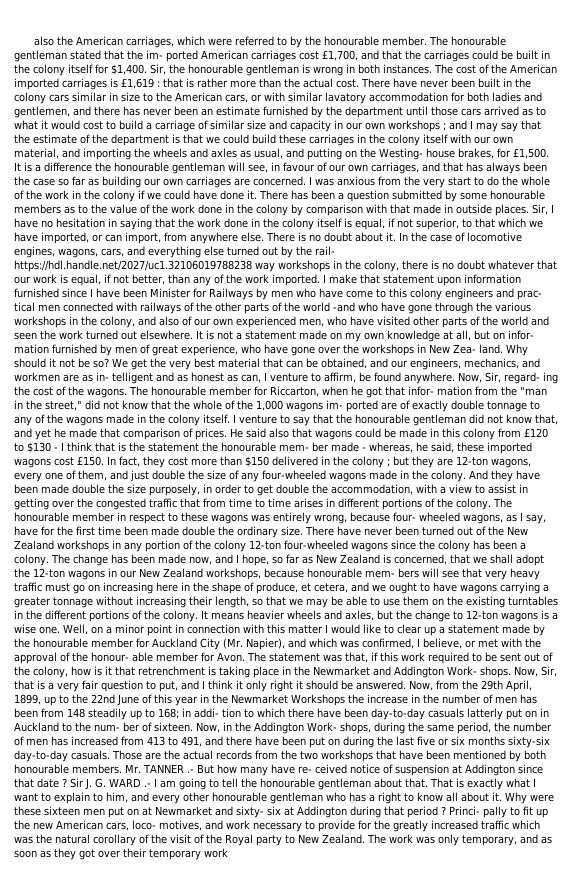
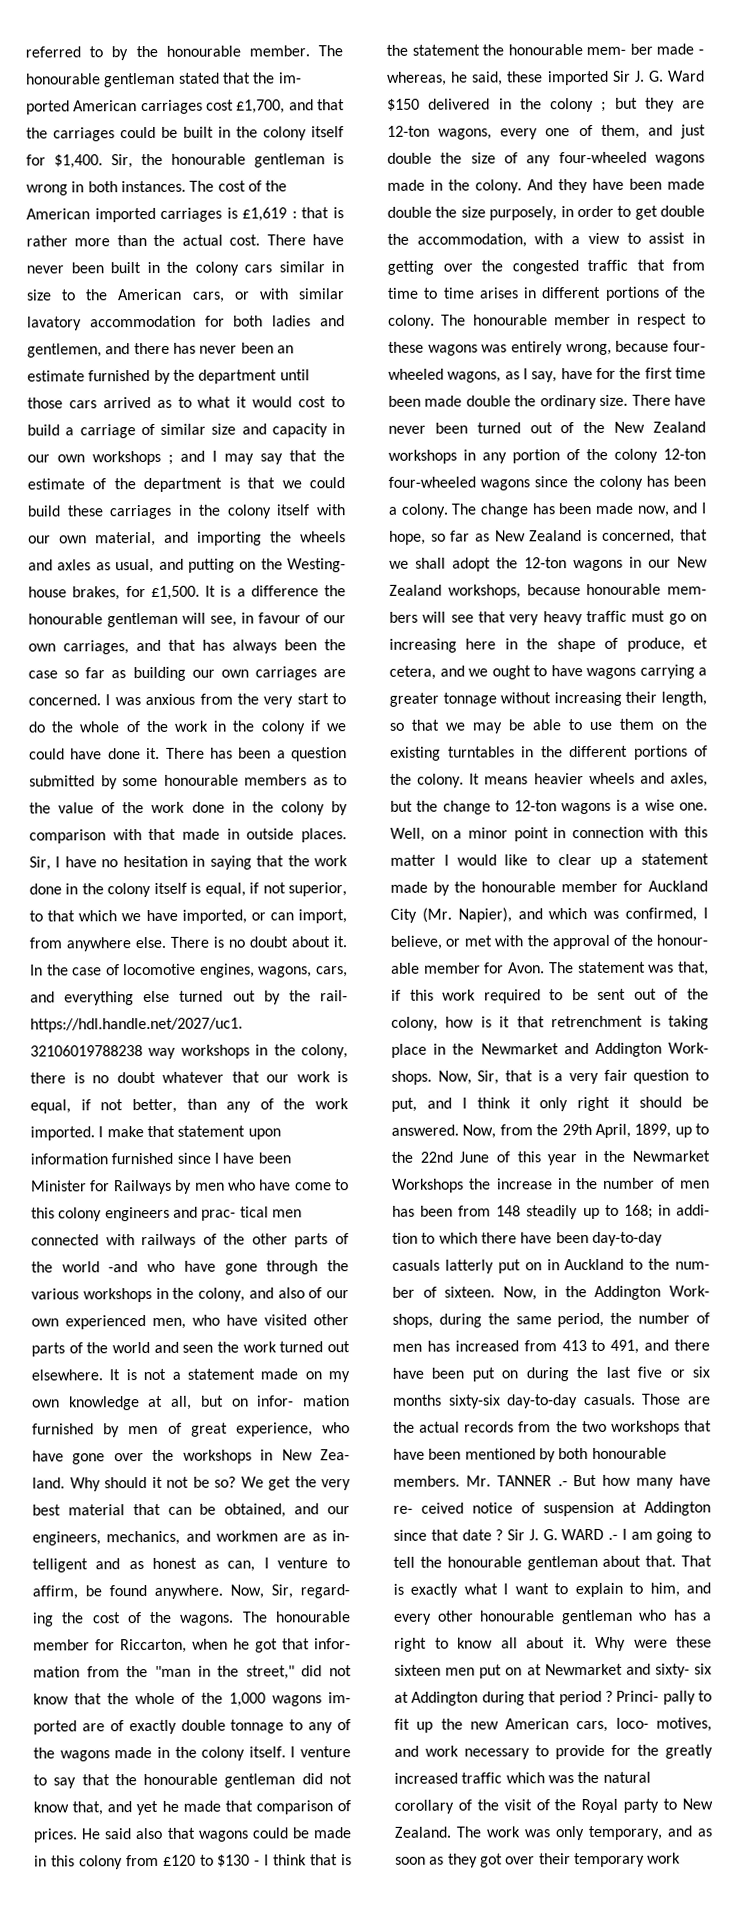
- also the American carriages, which were referred to by the honourable member.
+ referred to by the honourable member.
- He said also that wagons could be made in this colony from £120 to $130 - I think that is the statement the honourable mem- ber made - whereas, he said, these imported wagons cost £150. In fact, they cost more than $150 delivered in the colony ;
+ He said also that wagons could be made in this colony from £120 to $130 - I think that is the statement the honourable mem- ber made - whereas, he said, these imported Sir J. G. Ward $150 delivered in the colony ;

